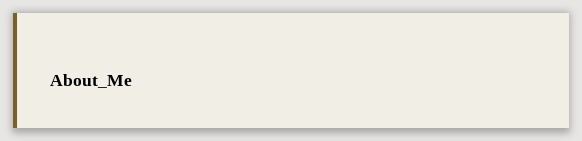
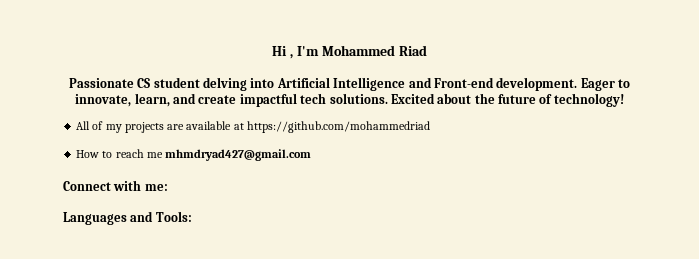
- About_Me
+ Hi , I'm Mohammed Riad
+ Passionate CS student delving into Artificial Intelligence and Front-end development. Eager to innovate, learn, and create impactful tech solutions. Excited about the future of technology!
+ All of my projects are available at https://github.com/mohammedriad
+ How to reach me mhmdryad427@gmail.com
+ Connect with me:
+ Languages and Tools:

